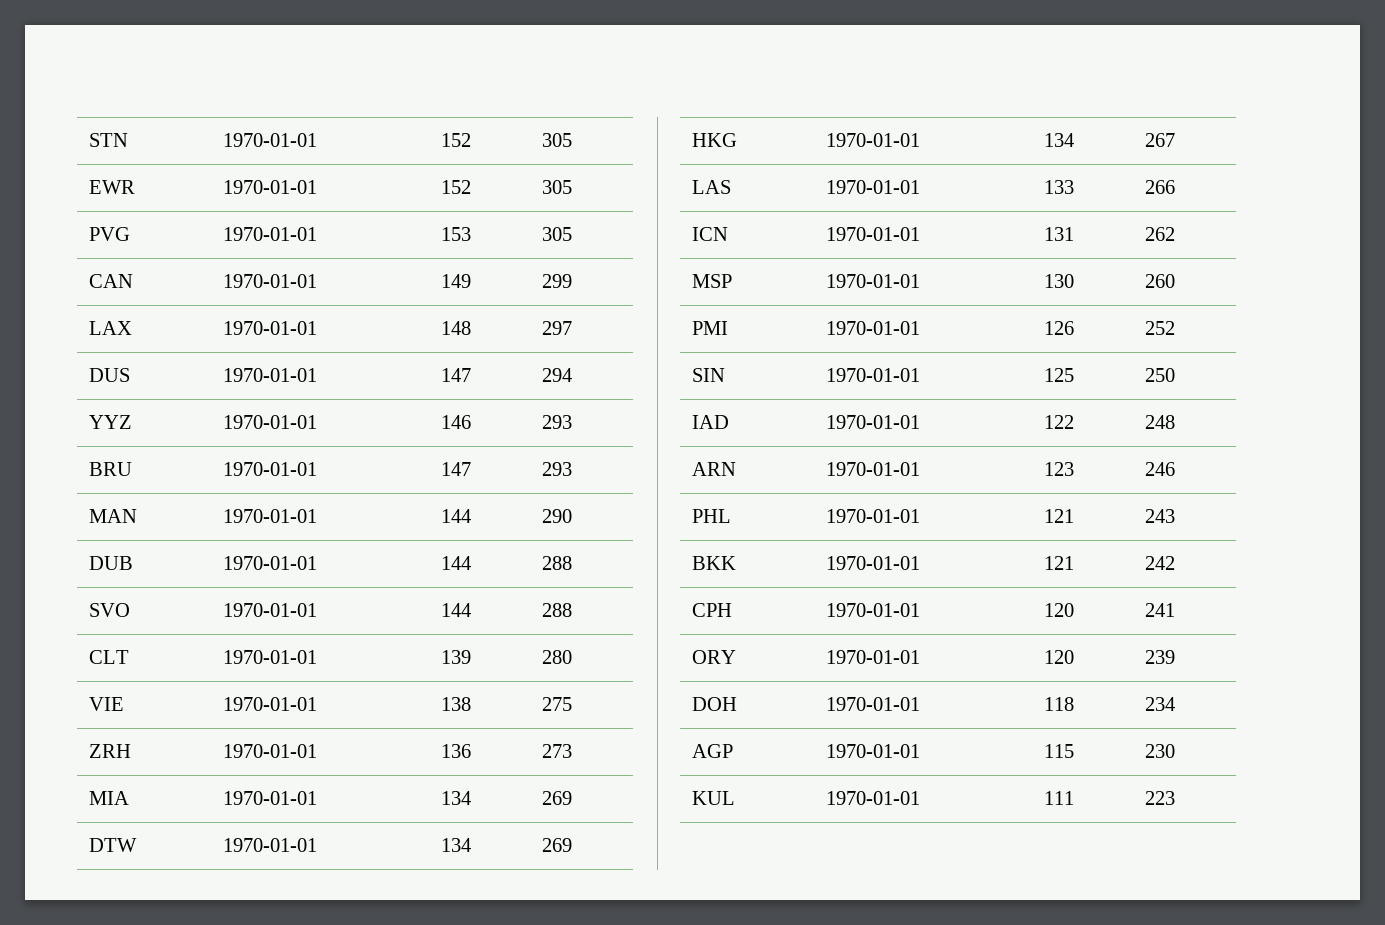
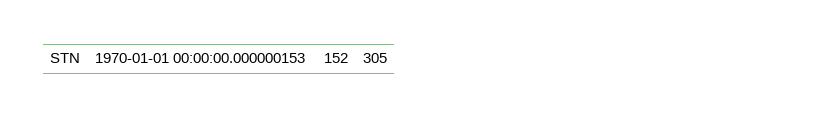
- STN | 1970-01-01 | 152 | 305
- EWR | 1970-01-01 | 152 | 305
- PVG | 1970-01-01 | 153 | 305
- CAN | 1970-01-01 | 149 | 299
- LAX | 1970-01-01 | 148 | 297
- DUS | 1970-01-01 | 147 | 294
- YYZ | 1970-01-01 | 146 | 293
- BRU | 1970-01-01 | 147 | 293
- MAN | 1970-01-01 | 144 | 290
- DUB | 1970-01-01 | 144 | 288
- SVO | 1970-01-01 | 144 | 288
- CLT | 1970-01-01 | 139 | 280
- VIE | 1970-01-01 | 138 | 275
- ZRH | 1970-01-01 | 136 | 273
- MIA | 1970-01-01 | 134 | 269
- DTW | 1970-01-01 | 134 | 269
- HKG | 1970-01-01 | 134 | 267
- LAS | 1970-01-01 | 133 | 266
- ICN | 1970-01-01 | 131 | 262
- MSP | 1970-01-01 | 130 | 260
- PMI | 1970-01-01 | 126 | 252
- SIN | 1970-01-01 | 125 | 250
- IAD | 1970-01-01 | 122 | 248
- ARN | 1970-01-01 | 123 | 246
- PHL | 1970-01-01 | 121 | 243
- BKK | 1970-01-01 | 121 | 242
- CPH | 1970-01-01 | 120 | 241
- ORY | 1970-01-01 | 120 | 239
- DOH | 1970-01-01 | 118 | 234
- AGP | 1970-01-01 | 115 | 230
- KUL | 1970-01-01 | 111 | 223
+ STN | 1970-01-01 00:00:00.000000153 | 152 | 305

